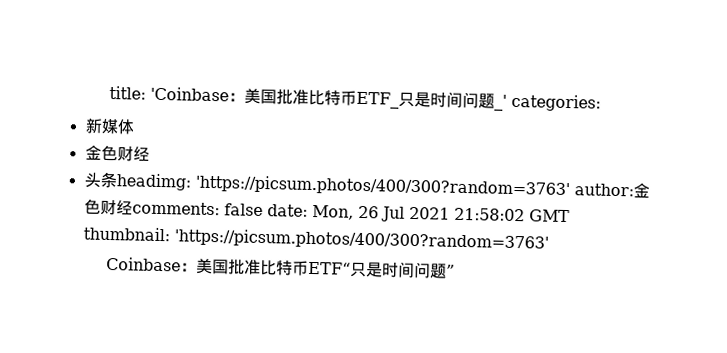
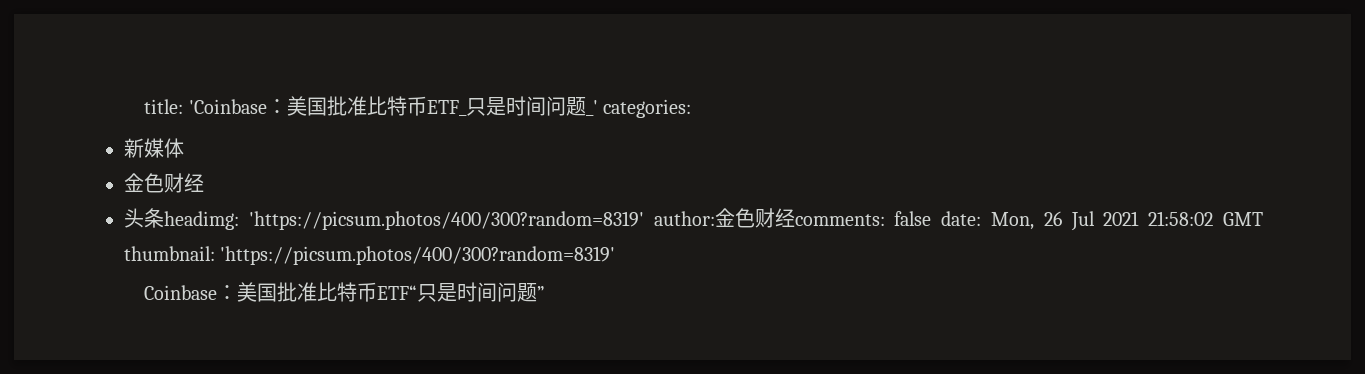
- 头条headimg: 'https://picsum.photos/400/300?random=3763' author:金色财经comments: false date: Mon, 26 Jul 2021 21:58:02 GMT thumbnail: 'https://picsum.photos/400/300?random=3763'
+ 头条headimg: 'https://picsum.photos/400/300?random=8319' author:金色财经comments: false date: Mon, 26 Jul 2021 21:58:02 GMT thumbnail: 'https://picsum.photos/400/300?random=8319'

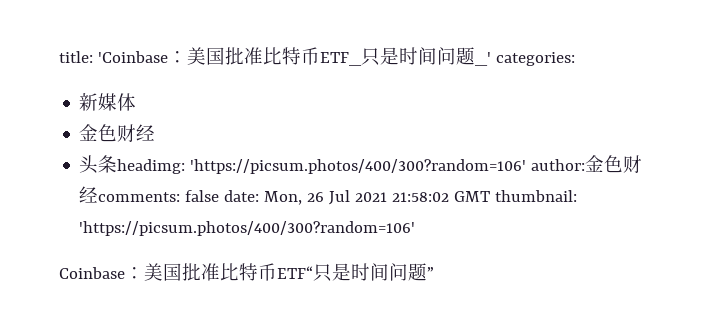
- 头条headimg: 'https://picsum.photos/400/300?random=8319' author:金色财经comments: false date: Mon, 26 Jul 2021 21:58:02 GMT thumbnail: 'https://picsum.photos/400/300?random=8319'
+ 头条headimg: 'https://picsum.photos/400/300?random=106' author:金色财经comments: false date: Mon, 26 Jul 2021 21:58:02 GMT thumbnail: 'https://picsum.photos/400/300?random=106'

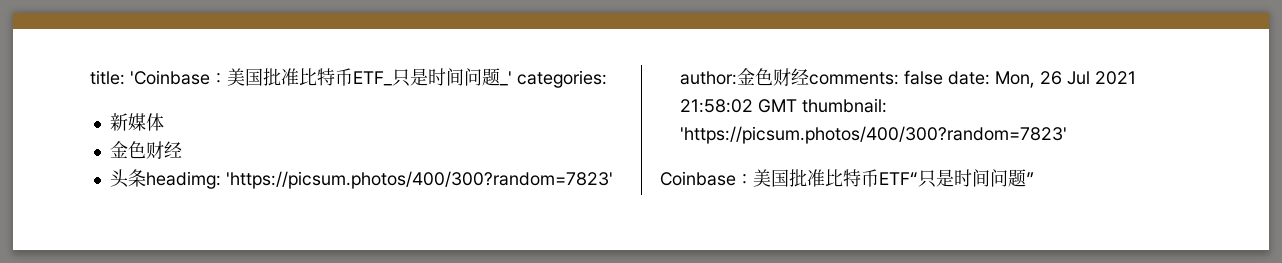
- 头条headimg: 'https://picsum.photos/400/300?random=106' author:金色财经comments: false date: Mon, 26 Jul 2021 21:58:02 GMT thumbnail: 'https://picsum.photos/400/300?random=106'
+ 头条headimg: 'https://picsum.photos/400/300?random=7823' author:金色财经comments: false date: Mon, 26 Jul 2021 21:58:02 GMT thumbnail: 'https://picsum.photos/400/300?random=7823'

